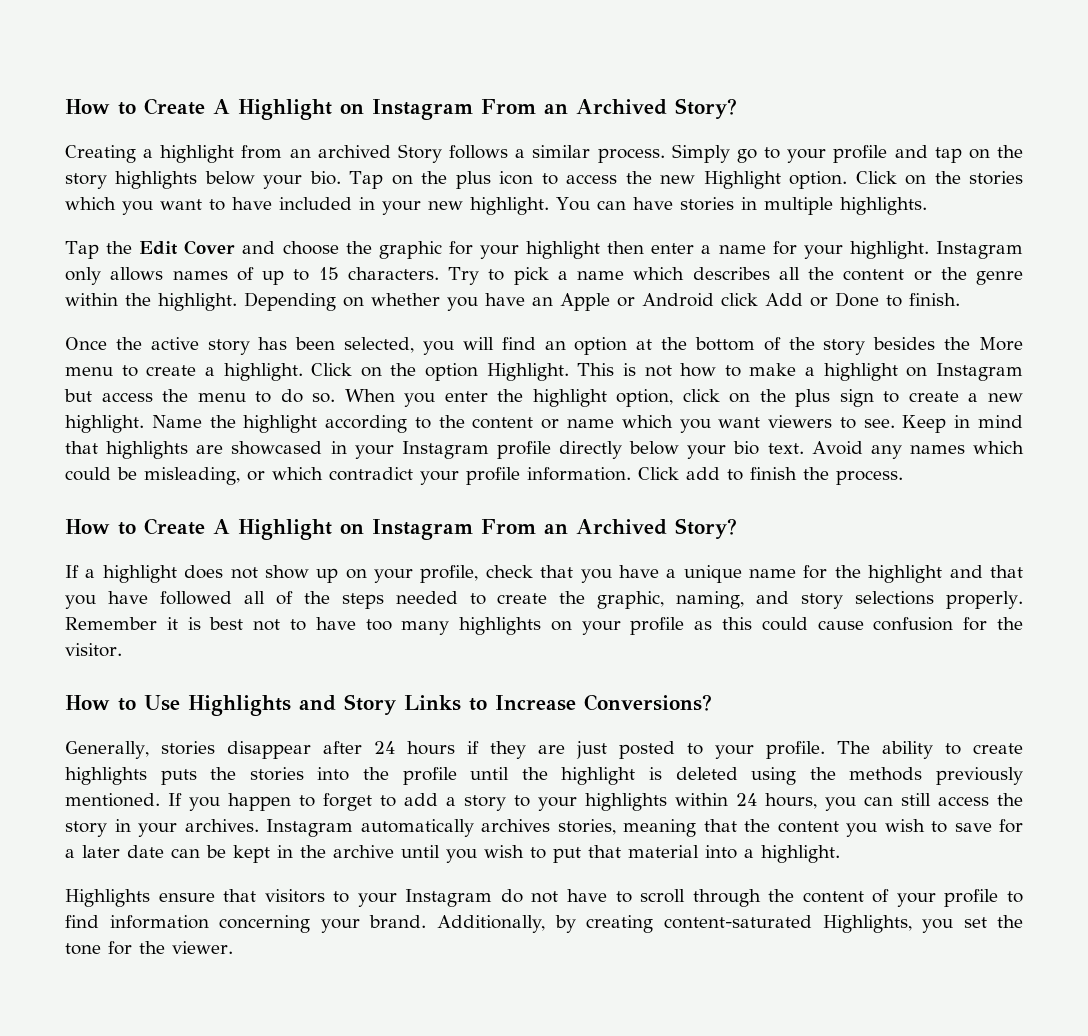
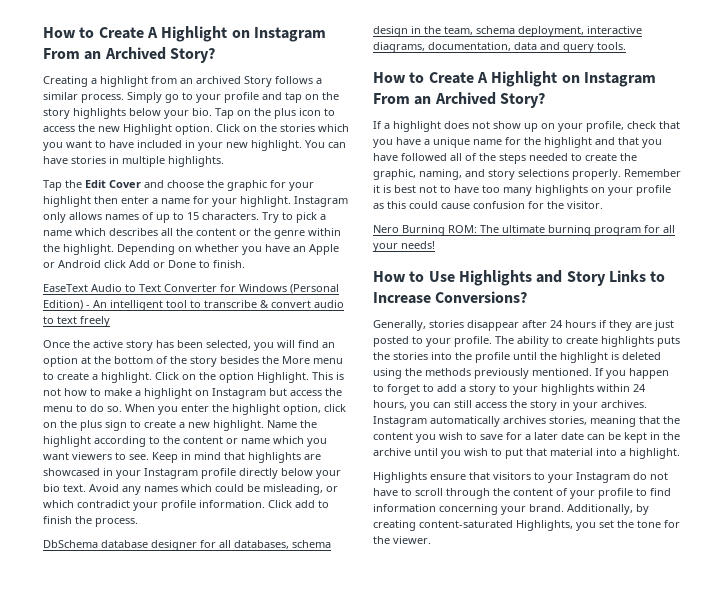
+ EaseText Audio to Text Converter for Windows (Personal Edition) - An intelligent tool to transcribe & convert audio to text freely
+ DbSchema database designer for all databases, schema design in the team, schema deployment, interactive diagrams, documentation, data and query tools.
+ Nero Burning ROM: The ultimate burning program for all your needs!

